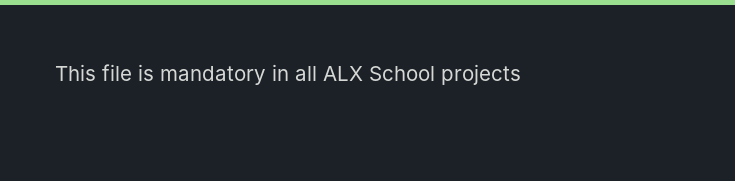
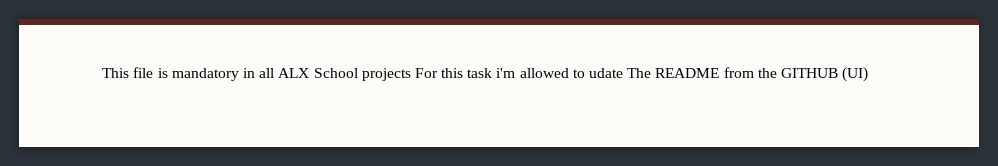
- This file is mandatory in all ALX School projects
+ This file is mandatory in all ALX School projects For this task i'm allowed to udate The README from the GITHUB (UI)

